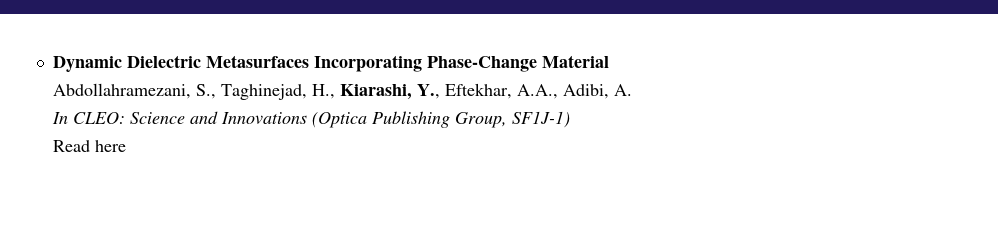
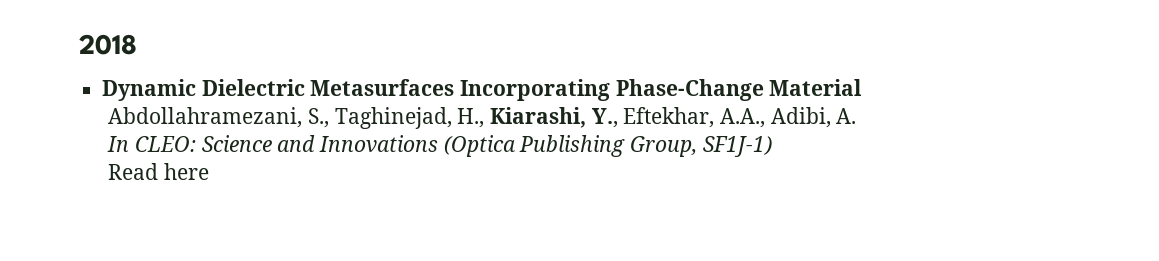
+ 2018

